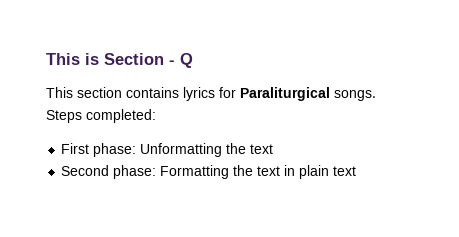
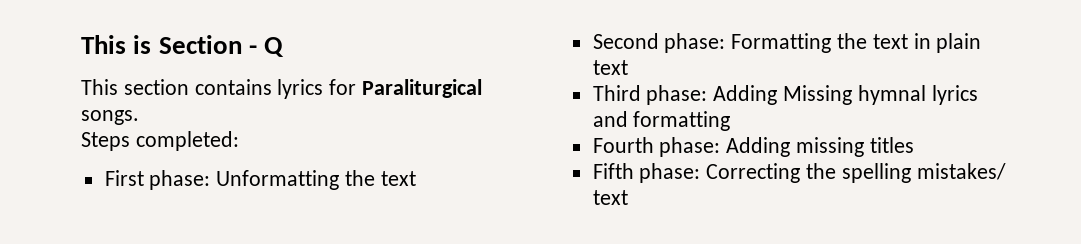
+ Third phase: Adding Missing hymnal lyrics and formatting
+ Fourth phase: Adding missing titles
+ Fifth phase: Correcting the spelling mistakes/ text

